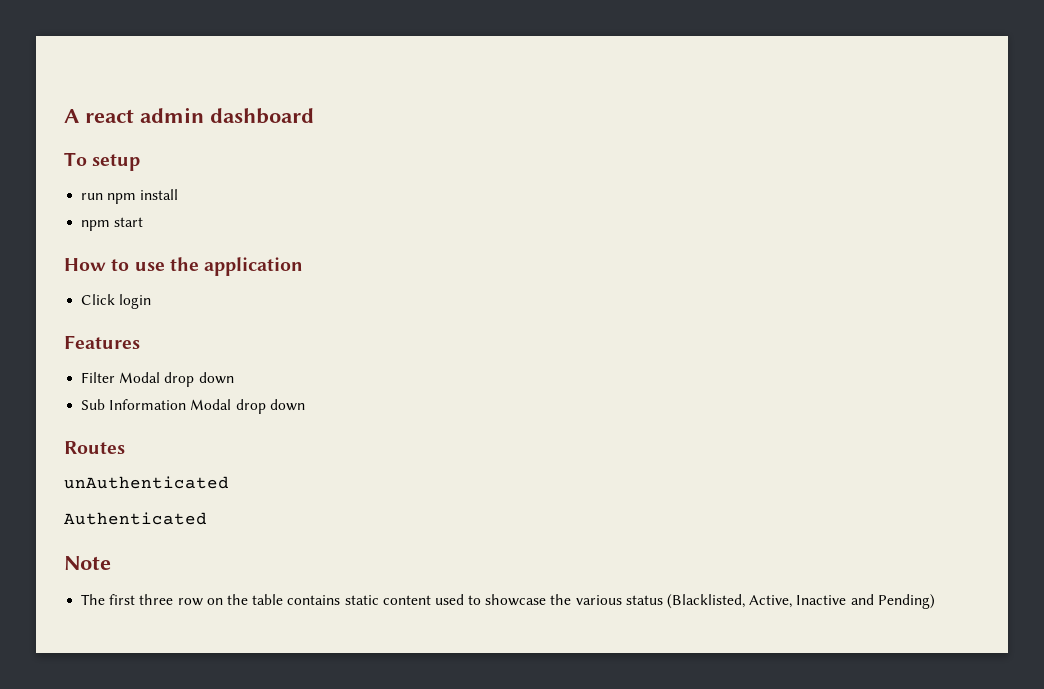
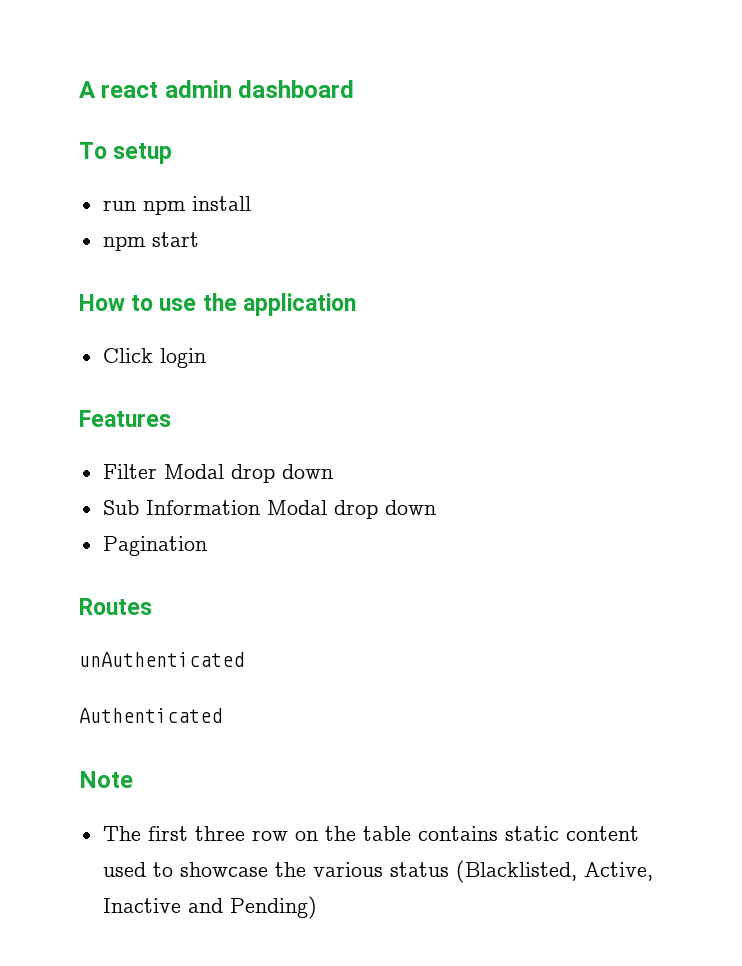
+ Pagination

